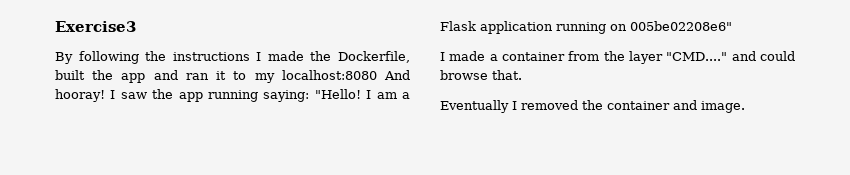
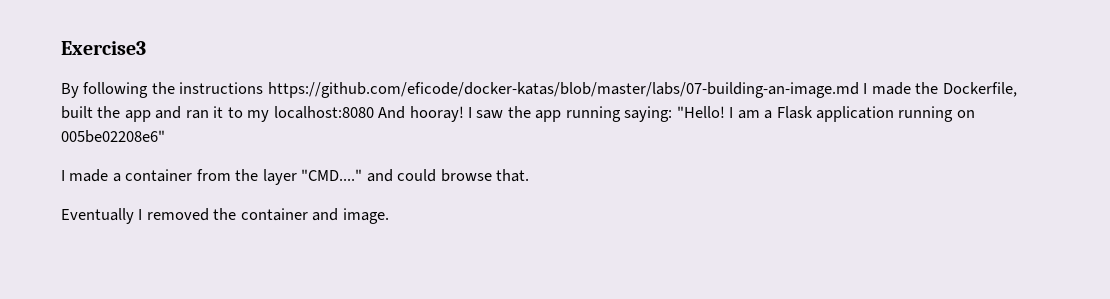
- By following the instructions I made the Dockerfile, built the app and ran it to my localhost:8080 And hooray!
+ By following the instructions https://github.com/eficode/docker-katas/blob/master/labs/07-building-an-image.md I made the Dockerfile, built the app and ran it to my localhost:8080 And hooray!

